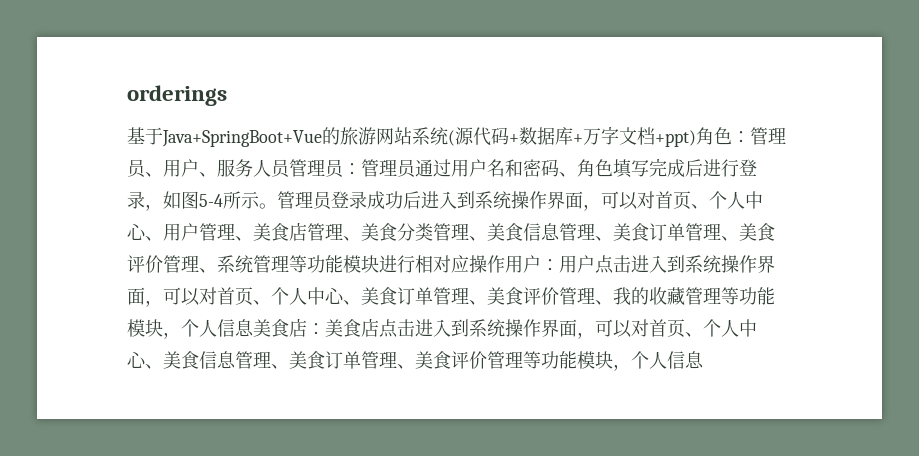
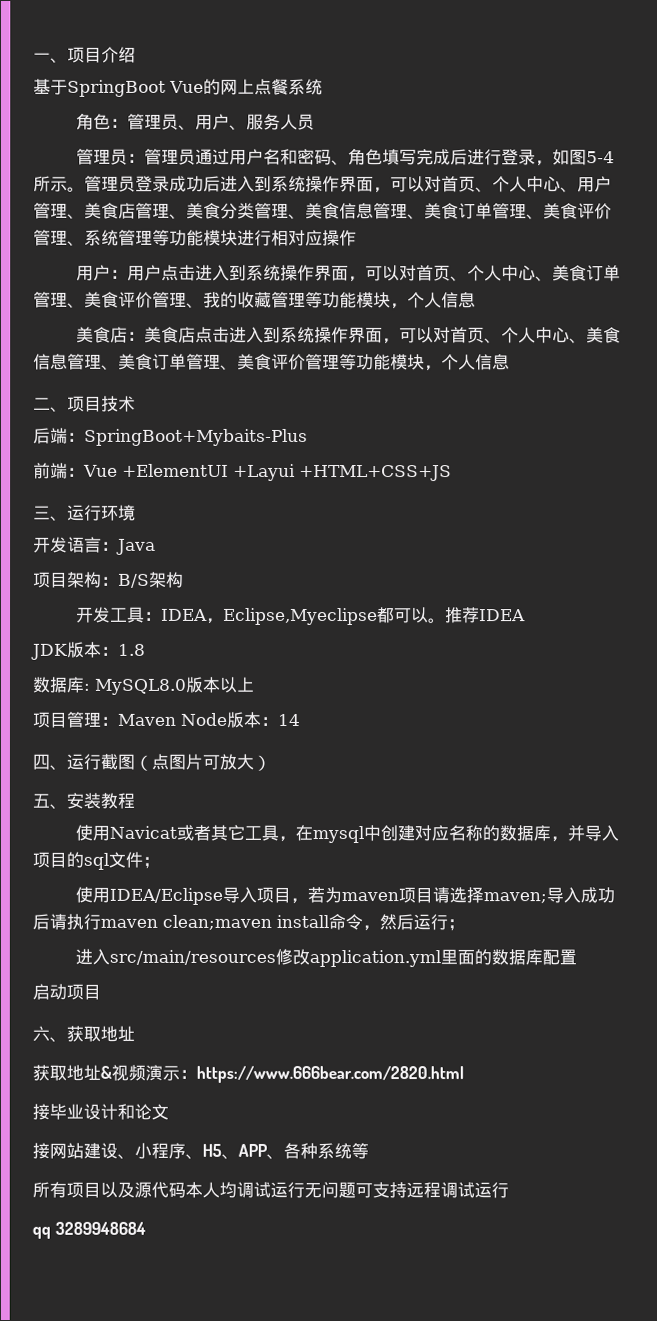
- orderings
- 基于Java+SpringBoot+Vue的旅游网站系统(源代码+数据库+万字文档+ppt)角色：管理员、用户、服务人员管理员：管理员通过用户名和密码、角色填写完成后进行登录，如图5-4所示。
+ 一、项目介绍
+ 基于SpringBoot Vue的网上点餐系统
+ 角色：管理员、用户、服务人员
+ 管理员：管理员通过用户名和密码、角色填写完成后进行登录，如图5-4所示。
- 管理员登录成功后进入到系统操作界面，可以对首页、个人中心、用户管理、美食店管理、美食分类管理、美食信息管理、美食订单管理、美食评价管理、系统管理等功能模块进行相对应操作用户：
+ 管理员登录成功后进入到系统操作界面，可以对首页、个人中心、用户管理、美食店管理、美食分类管理、美食信息管理、美食订单管理、美食评价管理、系统管理等功能模块进行相对应操作
+ 用户：
- 用户点击进入到系统操作界面，可以对首页、个人中心、美食订单管理、美食评价管理、我的收藏管理等功能模块，个人信息美食店：
+ 用户点击进入到系统操作界面，可以对首页、个人中心、美食订单管理、美食评价管理、我的收藏管理等功能模块，个人信息
+ 美食店：
+ 二、项目技术
+ 后端：SpringBoot+Mybaits-Plus
+ 前端：Vue +ElementUI +Layui +HTML+CSS+JS
+ 三、运行环境
+ 开发语言：Java
+ 项目架构：B/S架构
+ 开发工具：IDEA，Eclipse,Myeclipse都可以。推荐IDEA
+ JDK版本：1.8
+ 数据库: MySQL8.0版本以上
+ 项目管理：Maven Node版本：14
+ 四、运行截图（点图片可放大）
+ 五、安装教程
+ 使用Navicat或者其它工具，在mysql中创建对应名称的数据库，并导入项目的sql文件；
+ 使用IDEA/Eclipse导入项目，若为maven项目请选择maven;导入成功后请执行maven clean;maven install命令，然后运行；
+ 进入src/main/resources修改application.yml里面的数据库配置
+ 启动项目
+ 六、获取地址
+ 获取地址&视频演示：https://www.666bear.com/2820.html
+ 接毕业设计和论文
+ 接网站建设、小程序、H5、APP、各种系统等
+ 所有项目以及源代码本人均调试运行无问题可支持远程调试运行
+ qq 3289948684

